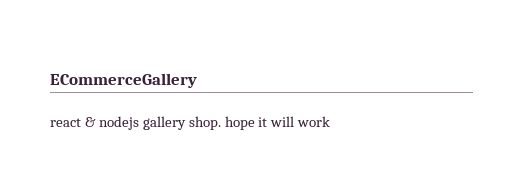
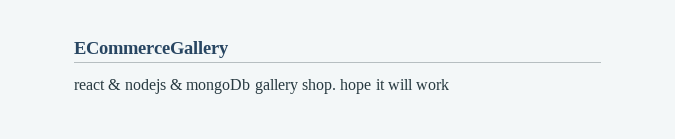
- react & nodejs gallery shop. hope it will work
+ react & nodejs & mongoDb gallery shop. hope it will work

